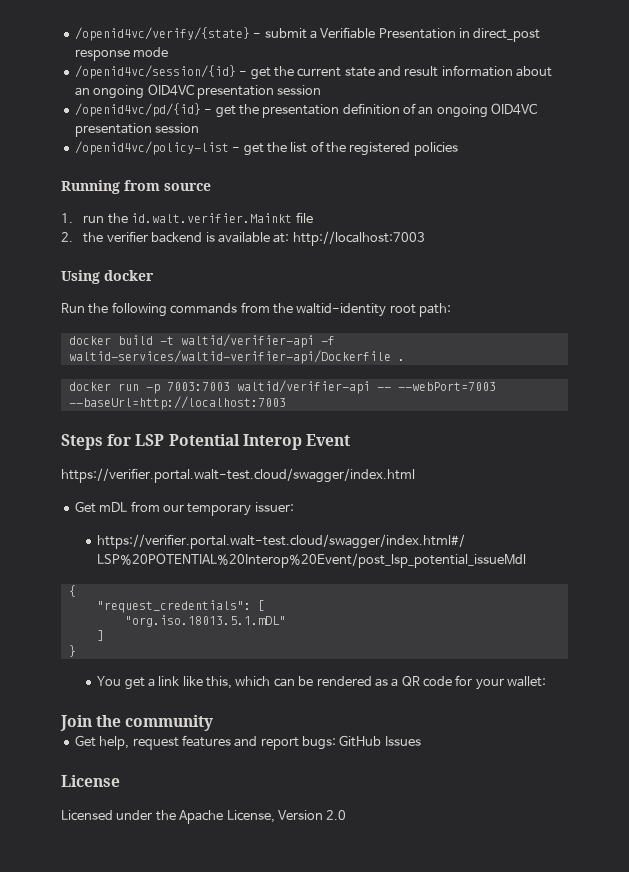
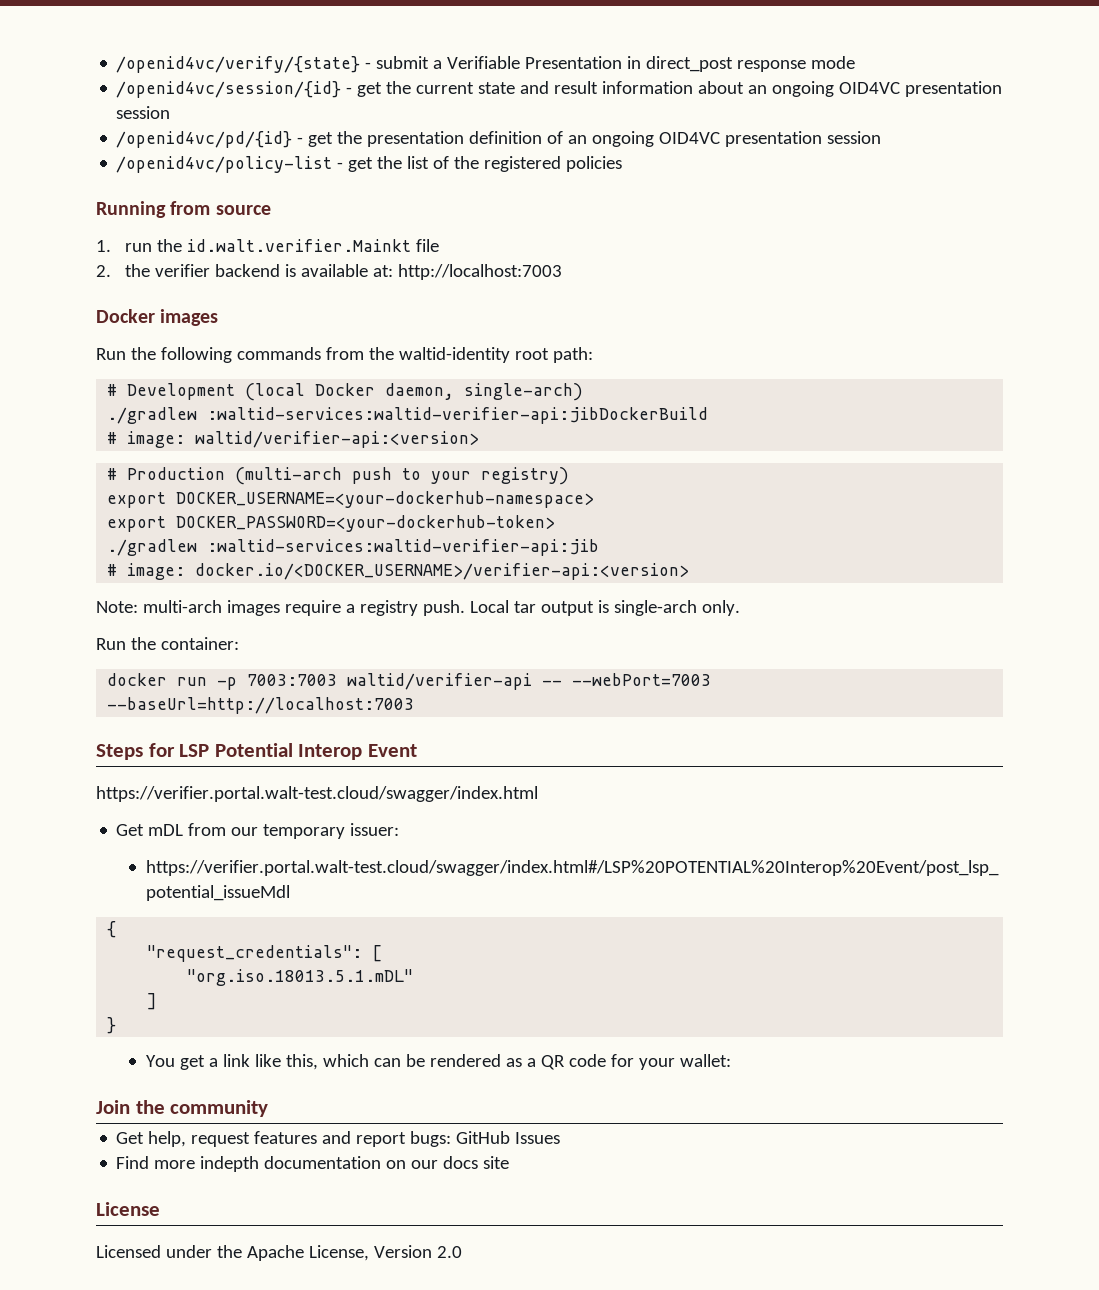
- Using docker
+ Docker images
- docker build -t waltid/verifier-api -f waltid-services/waltid-verifier-api/Dockerfile .
+ # Development (local Docker daemon, single-arch)
+ ./gradlew :waltid-services:waltid-verifier-api:jibDockerBuild
+ # image: waltid/verifier-api:<version>
+ # Production (multi-arch push to your registry)
+ export DOCKER_USERNAME=<your-dockerhub-namespace>
+ export DOCKER_PASSWORD=<your-dockerhub-token>
+ ./gradlew :waltid-services:waltid-verifier-api:jib
+ # image: docker.io/<DOCKER_USERNAME>/verifier-api:<version>
+ Note: multi-arch images require a registry push. Local tar output is single-arch only.
+ Run the container:
+ Find more indepth documentation on our docs site

